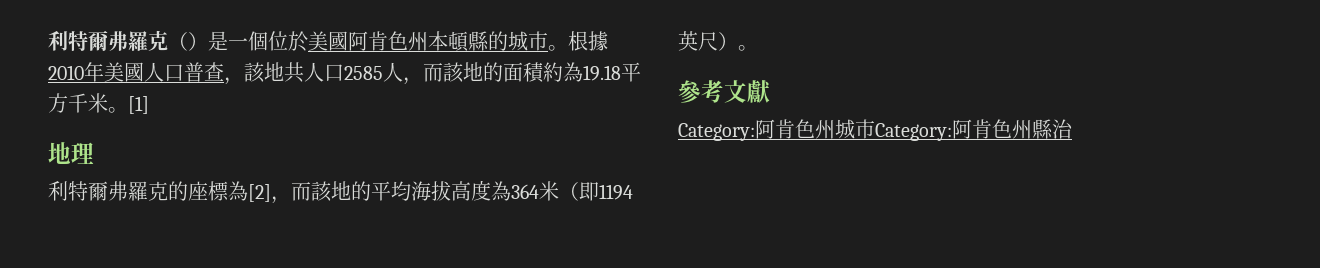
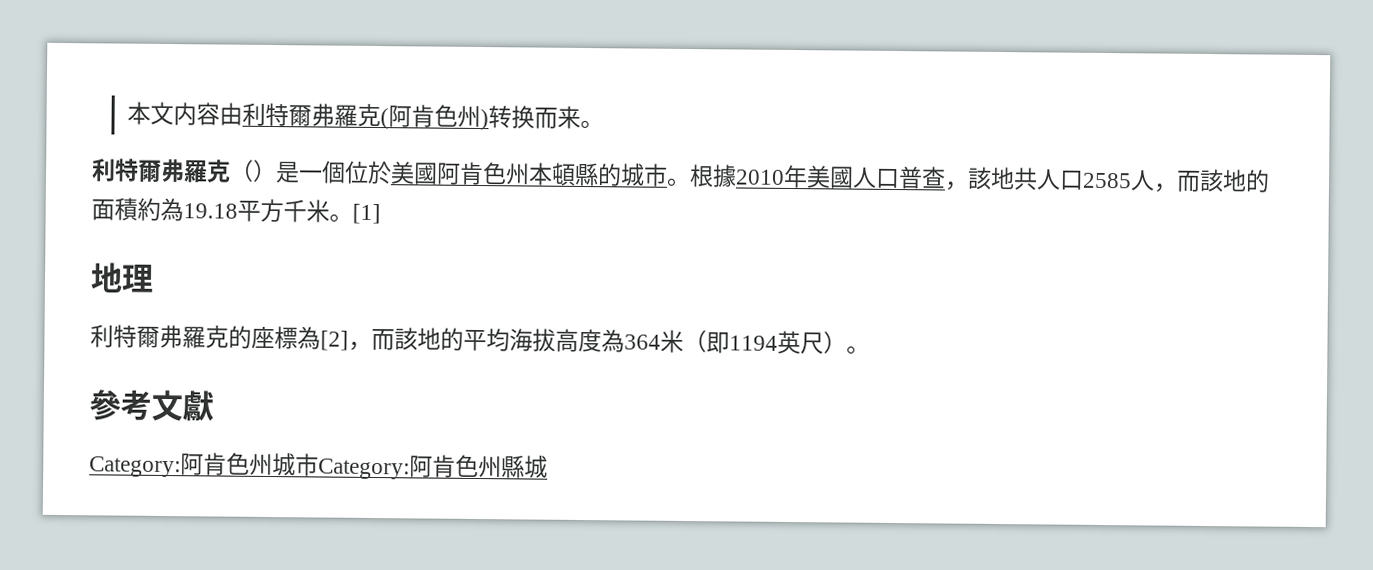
+ 本文内容由利特爾弗羅克(阿肯色州)转换而来。
- Category:阿肯色州城市Category:阿肯色州縣治
+ Category:阿肯色州城市Category:阿肯色州縣城

